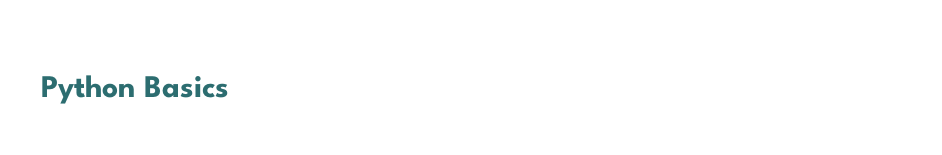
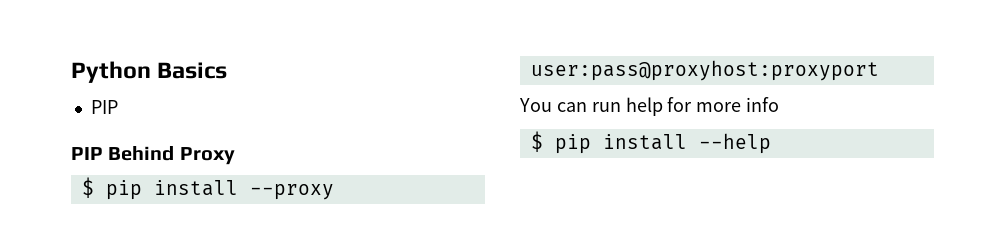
  Python Basics
+ PIP
+ PIP Behind Proxy
+ $ pip install --proxy user:pass@proxyhost:proxyport
+ You can run help for more info
+ $ pip install --help

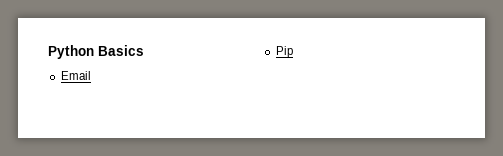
  Python Basics
- PIP
- PIP Behind Proxy
- $ pip install --proxy user:pass@proxyhost:proxyport
- You can run help for more info
- $ pip install --help
+ Email
+ Pip

